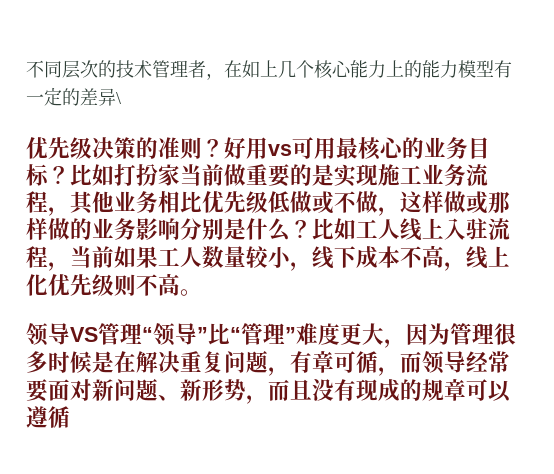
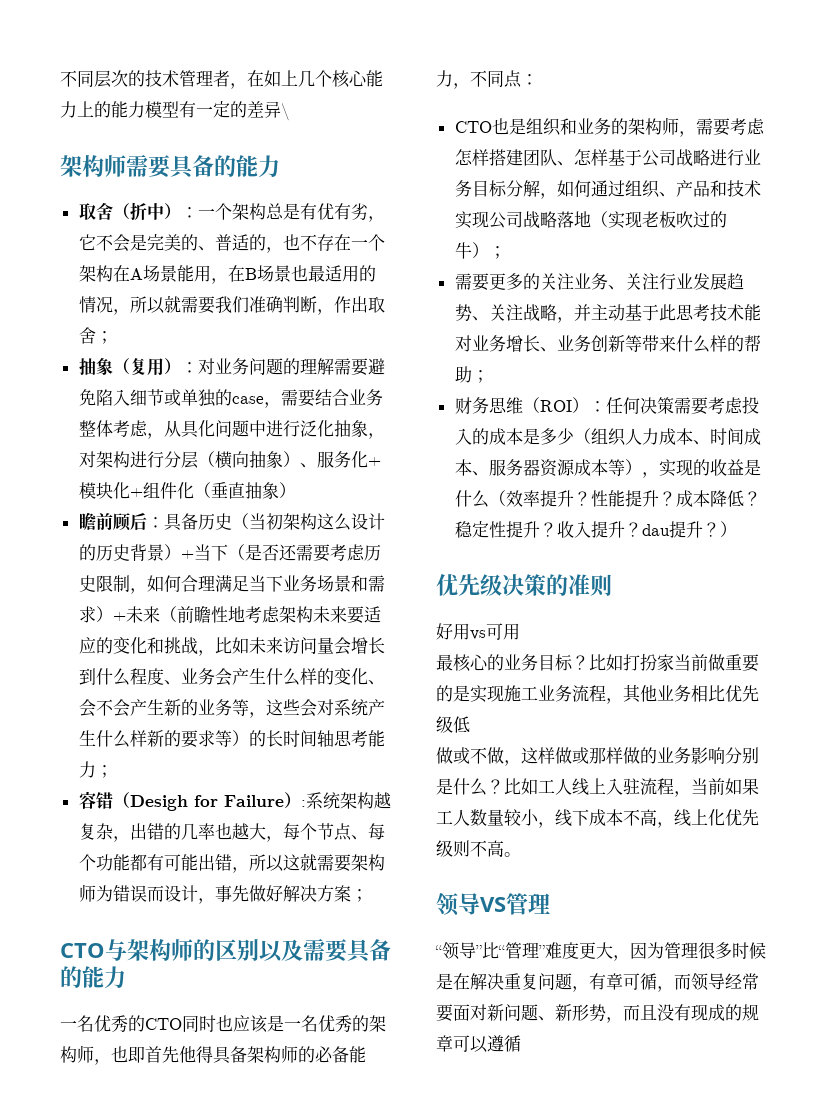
+ 架构师需要具备的能力
+ 取舍（折中）：一个架构总是有优有劣，它不会是完美的、普适的，也不存在一个架构在A场景能用，在B场景也最适用的情况，所以就需要我们准确判断，作出取舍；
+ 抽象（复用）：对业务问题的理解需要避免陷入细节或单独的case，需要结合业务整体考虑，从具化问题中进行泛化抽象，对架构进行分层（横向抽象）、服务化+模块化+组件化（垂直抽象）
+ 瞻前顾后：具备历史（当初架构这么设计的历史背景）+当下（是否还需要考虑历史限制，如何合理满足当下业务场景和需求）+未来（前瞻性地考虑架构未来要适应的变化和挑战，比如未来访问量会增长到什么程度、业务会产生什么样的变化、会不会产生新的业务等，这些会对系统产生什么样新的要求等）的长时间轴思考能力；
+ 容错（Desigh for Failure）:系统架构越复杂，出错的几率也越大，每个节点、每个功能都有可能出错，所以这就需要架构师为错误而设计，事先做好解决方案；
+ CTO与架构师的区别以及需要具备的能力
+ 一名优秀的CTO同时也应该是一名优秀的架构师，也即首先他得具备架构师的必备能力，不同点：
+ CTO也是组织和业务的架构师，需要考虑怎样搭建团队、怎样基于公司战略进行业务目标分解，如何通过组织、产品和技术实现公司战略落地（实现老板吹过的牛）；
+ 需要更多的关注业务、关注行业发展趋势、关注战略，并主动基于此思考技术能对业务增长、业务创新等带来什么样的帮助；
+ 财务思维（ROI）：任何决策需要考虑投入的成本是多少（组织人力成本、时间成本、服务器资源成本等），实现的收益是什么（效率提升？性能提升？成本降低？稳定性提升？收入提升？dau提升？）
- 优先级决策的准则？好用vs可用最核心的业务目标？
+ 优先级决策的准则
+ 好用vs可用
+ 最核心的业务目标？
- 比如打扮家当前做重要的是实现施工业务流程，其他业务相比优先级低做或不做，这样做或那样做的业务影响分别是什么？
+ 比如打扮家当前做重要的是实现施工业务流程，其他业务相比优先级低
+ 做或不做，这样做或那样做的业务影响分别是什么？
- 领导VS管理“领导”比“管理”难度更大，因为管理很多时候是在解决重复问题，有章可循，而领导经常要面对新问题、新形势，而且没有现成的规章可以遵循
+ 领导VS管理
+ “领导”比“管理”难度更大，因为管理很多时候是在解决重复问题，有章可循，而领导经常要面对新问题、新形势，而且没有现成的规章可以遵循

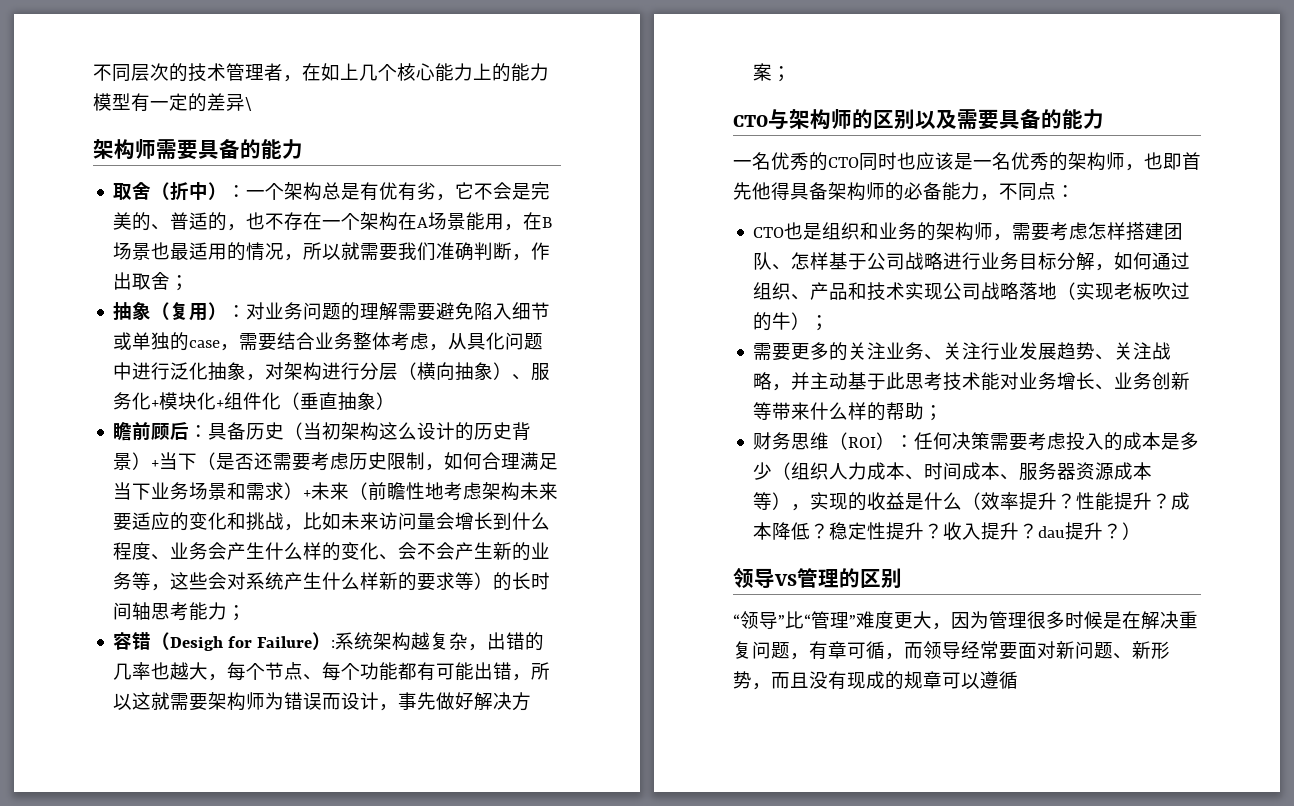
- 优先级决策的准则
- 好用vs可用
- 最核心的业务目标？比如打扮家当前做重要的是实现施工业务流程，其他业务相比优先级低
- 做或不做，这样做或那样做的业务影响分别是什么？比如工人线上入驻流程，当前如果工人数量较小，线下成本不高，线上化优先级则不高。
- 领导VS管理
+ 领导VS管理的区别

